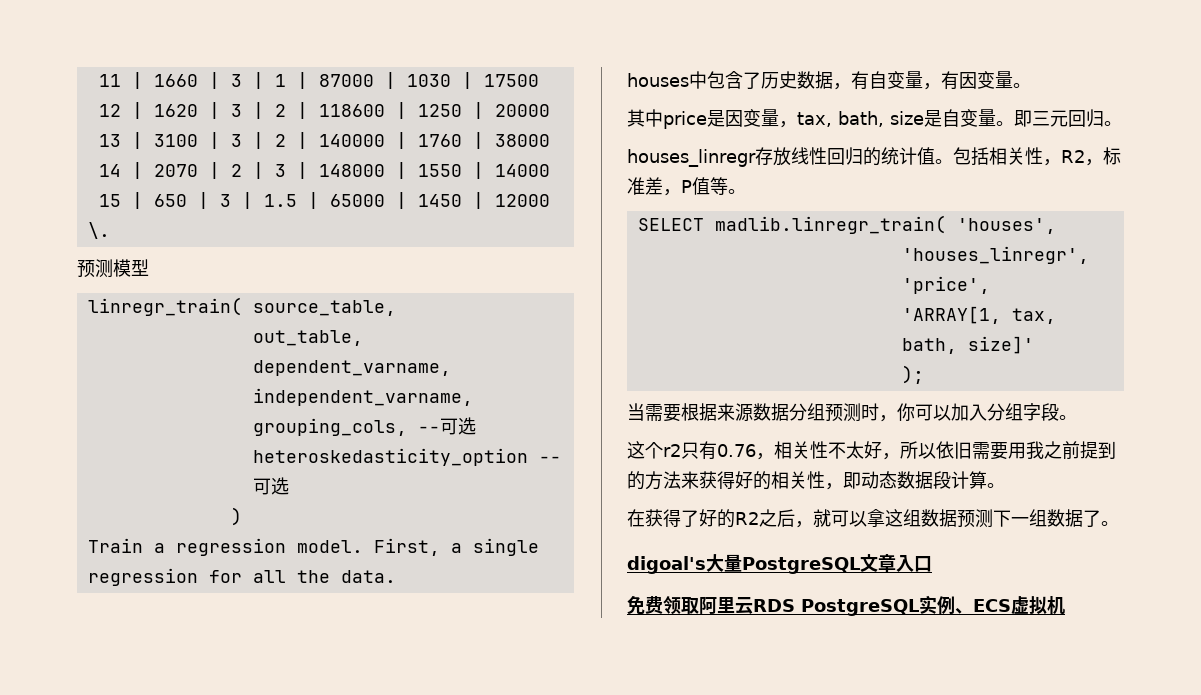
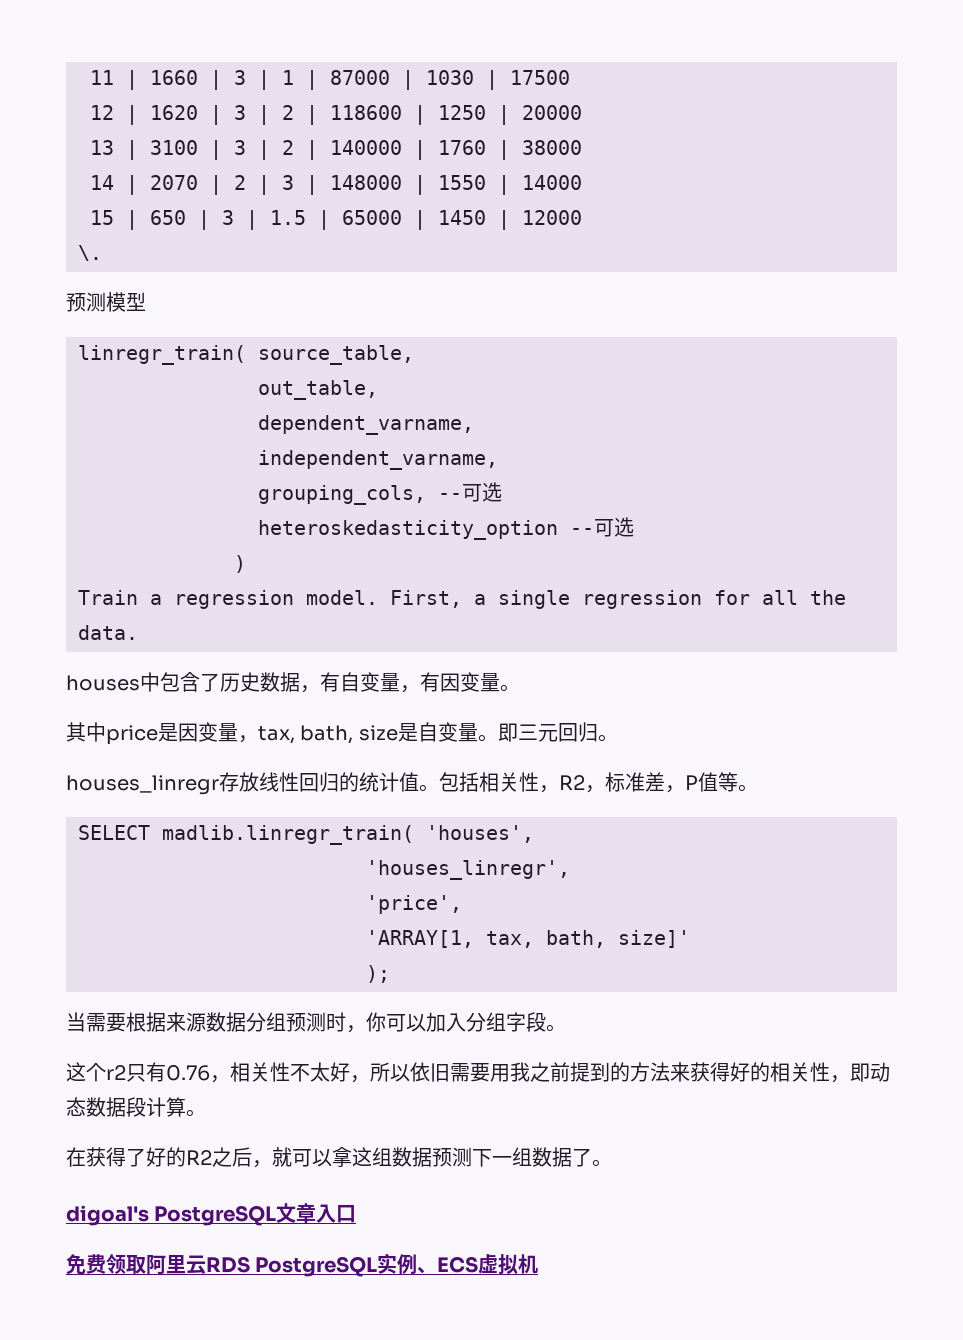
- digoal's大量PostgreSQL文章入口
+ digoal's PostgreSQL文章入口

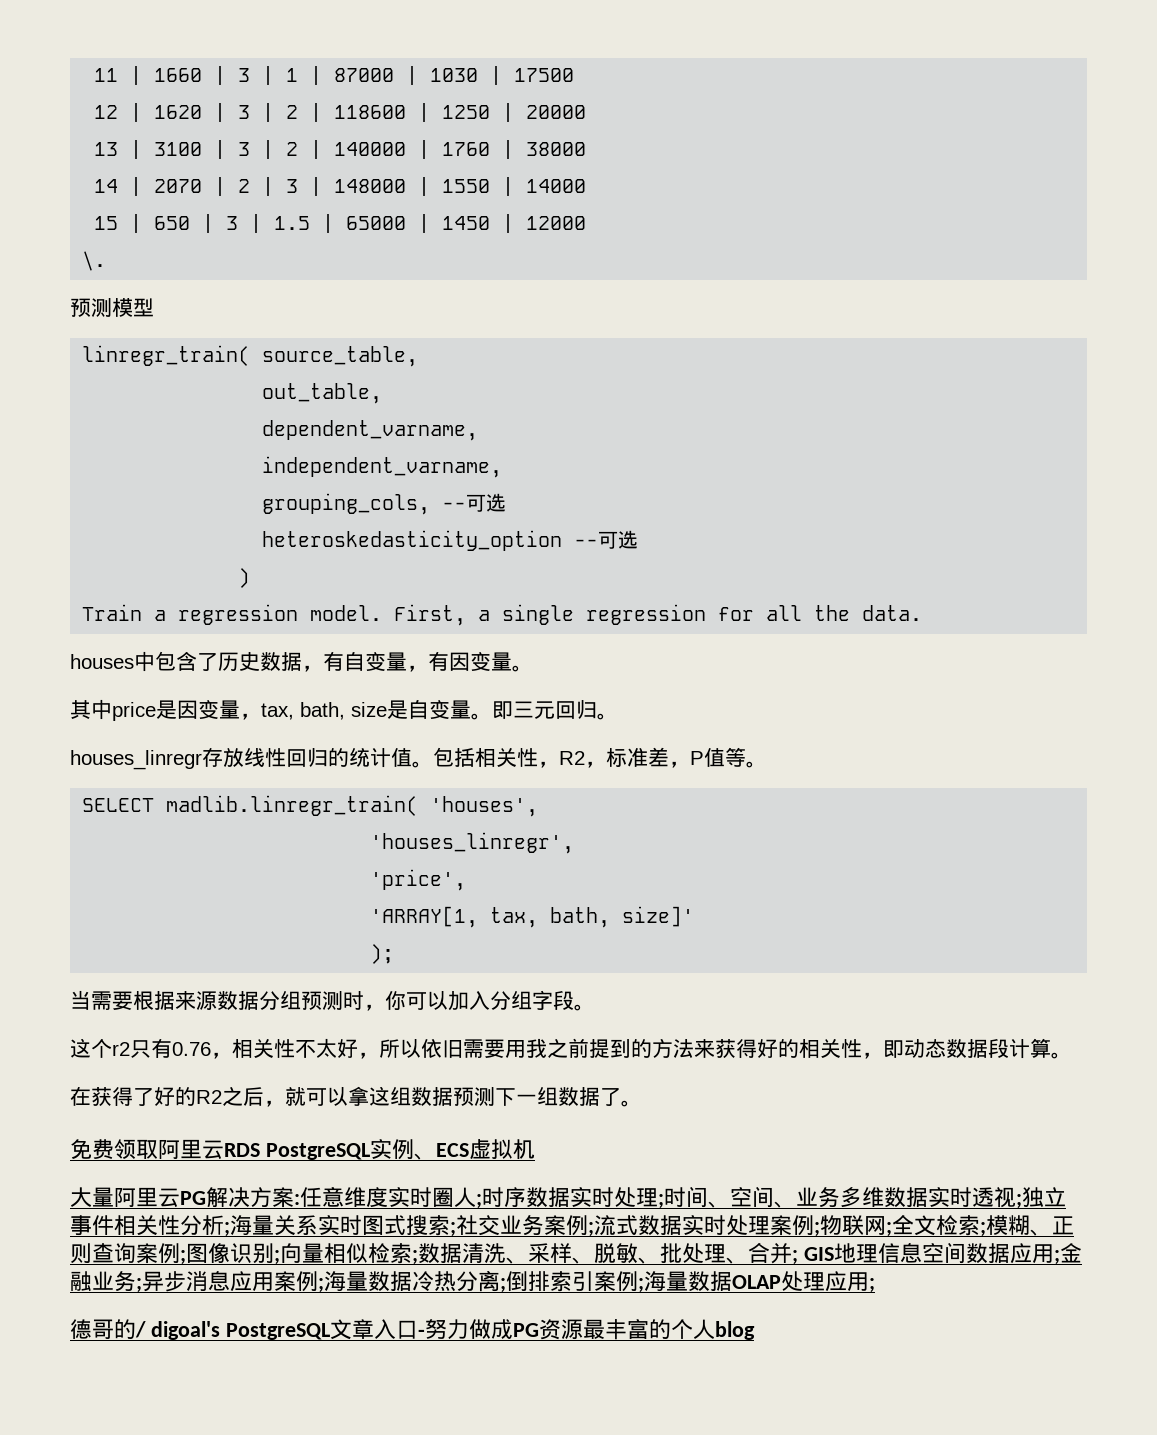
- digoal's PostgreSQL文章入口
+ 大量阿里云PG解决方案:任意维度实时圈人;时序数据实时处理;时间、空间、业务多维数据实时透视;独立事件相关性分析;海量关系实时图式搜索;社交业务案例;流式数据实时处理案例;物联网;全文检索;模糊、正则查询案例;图像识别;向量相似检索;数据清洗、采样、脱敏、批处理、合并; GIS地理信息空间数据应用;金融业务;异步消息应用案例;海量数据冷热分离;倒排索引案例;海量数据OLAP处理应用;
+ 德哥的/ digoal's PostgreSQL文章入口-努力做成PG资源最丰富的个人blog

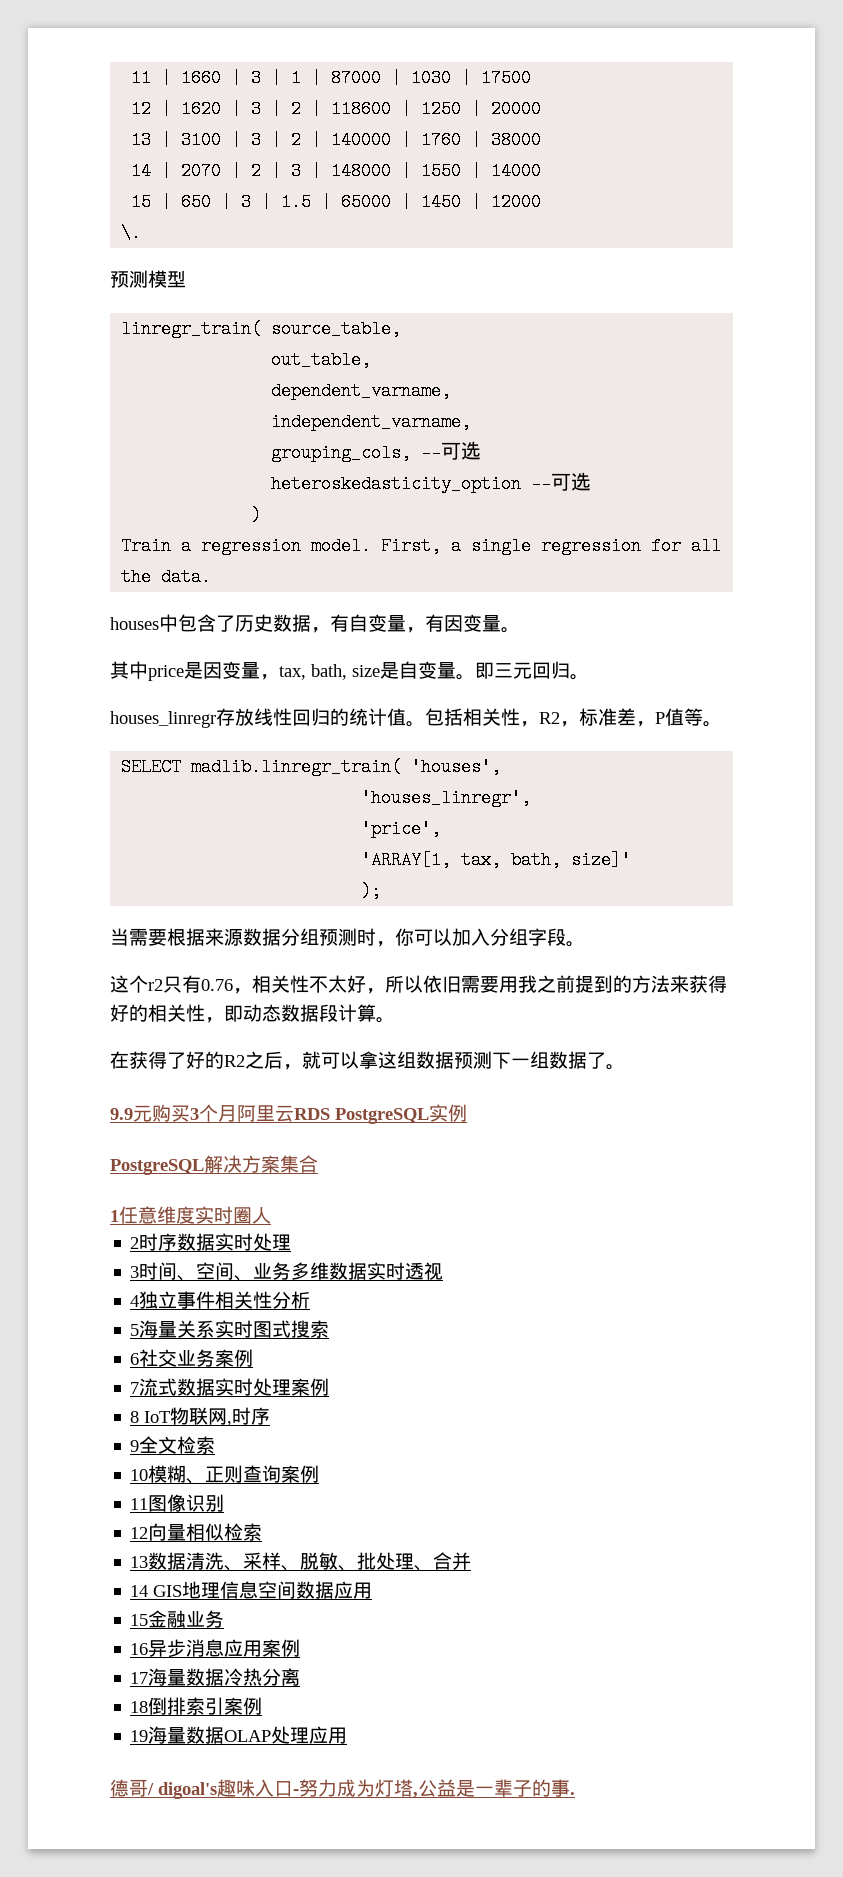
- 免费领取阿里云RDS PostgreSQL实例、ECS虚拟机
- 大量阿里云PG解决方案:任意维度实时圈人;时序数据实时处理;时间、空间、业务多维数据实时透视;独立事件相关性分析;海量关系实时图式搜索;社交业务案例;流式数据实时处理案例;物联网;全文检索;模糊、正则查询案例;图像识别;向量相似检索;数据清洗、采样、脱敏、批处理、合并; GIS地理信息空间数据应用;金融业务;异步消息应用案例;海量数据冷热分离;倒排索引案例;海量数据OLAP处理应用;
+ 9.9元购买3个月阿里云RDS PostgreSQL实例
+ PostgreSQL解决方案集合
+ 1任意维度实时圈人
+ 2时序数据实时处理
+ 3时间、空间、业务多维数据实时透视
+ 4独立事件相关性分析
+ 5海量关系实时图式搜索
+ 6社交业务案例
+ 7流式数据实时处理案例
+ 8 IoT物联网,时序
+ 9全文检索
+ 10模糊、正则查询案例
+ 11图像识别
+ 12向量相似检索
+ 13数据清洗、采样、脱敏、批处理、合并
+ 14 GIS地理信息空间数据应用
+ 15金融业务
+ 16异步消息应用案例
+ 17海量数据冷热分离
+ 18倒排索引案例
+ 19海量数据OLAP处理应用
- 德哥的/ digoal's PostgreSQL文章入口-努力做成PG资源最丰富的个人blog
+ 德哥/ digoal's趣味入口-努力成为灯塔,公益是一辈子的事.

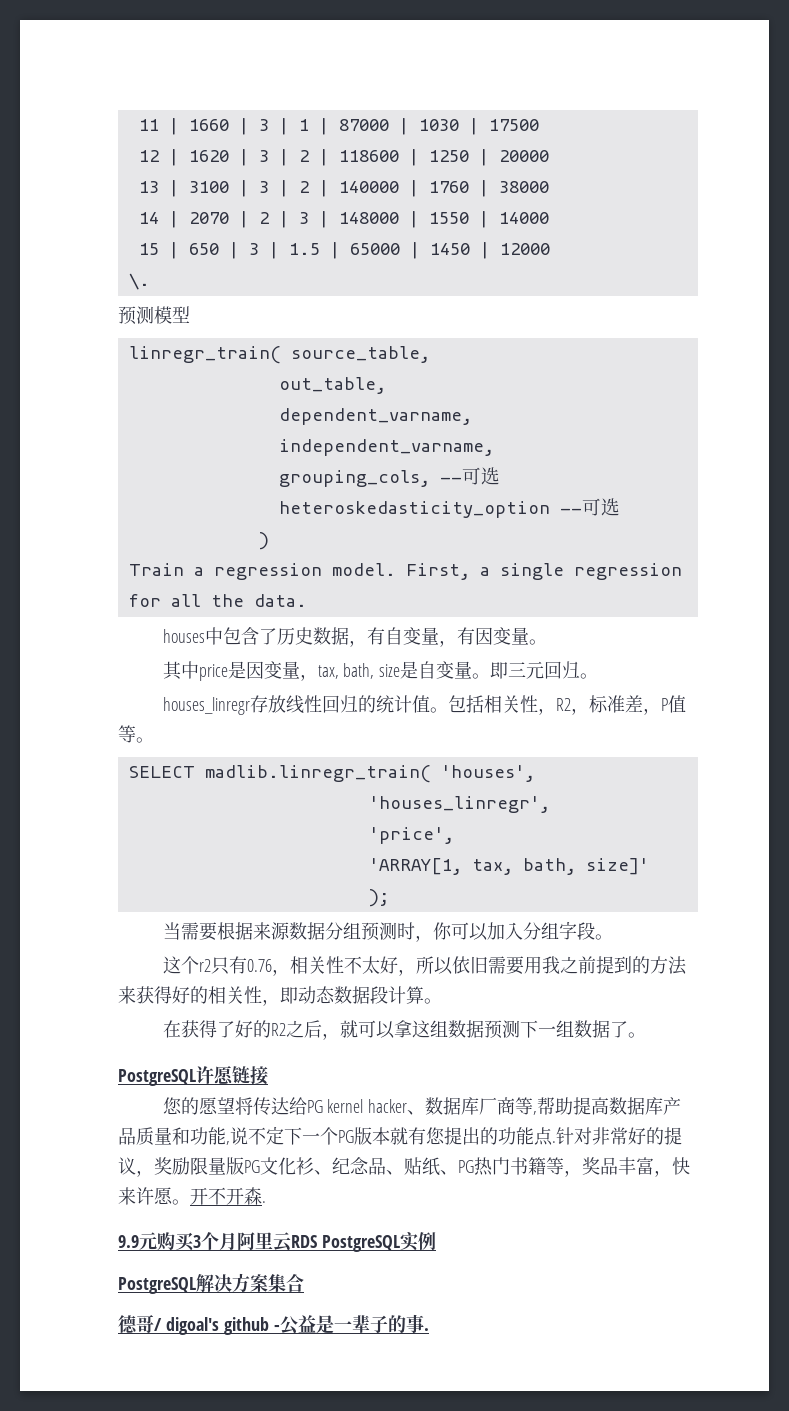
+ PostgreSQL许愿链接
+ 您的愿望将传达给PG kernel hacker、数据库厂商等,帮助提高数据库产品质量和功能,说不定下一个PG版本就有您提出的功能点.针对非常好的提议，奖励限量版PG文化衫、纪念品、贴纸、PG热门书籍等，奖品丰富，快来许愿。开不开森.
- 1任意维度实时圈人
- 2时序数据实时处理
- 3时间、空间、业务多维数据实时透视
- 4独立事件相关性分析
- 5海量关系实时图式搜索
- 6社交业务案例
- 7流式数据实时处理案例
- 8 IoT物联网,时序
- 9全文检索
- 10模糊、正则查询案例
- 11图像识别
- 12向量相似检索
- 13数据清洗、采样、脱敏、批处理、合并
- 14 GIS地理信息空间数据应用
- 15金融业务
- 16异步消息应用案例
- 17海量数据冷热分离
- 18倒排索引案例
- 19海量数据OLAP处理应用
- 德哥/ digoal's趣味入口-努力成为灯塔,公益是一辈子的事.
+ 德哥/ digoal's github -公益是一辈子的事.

